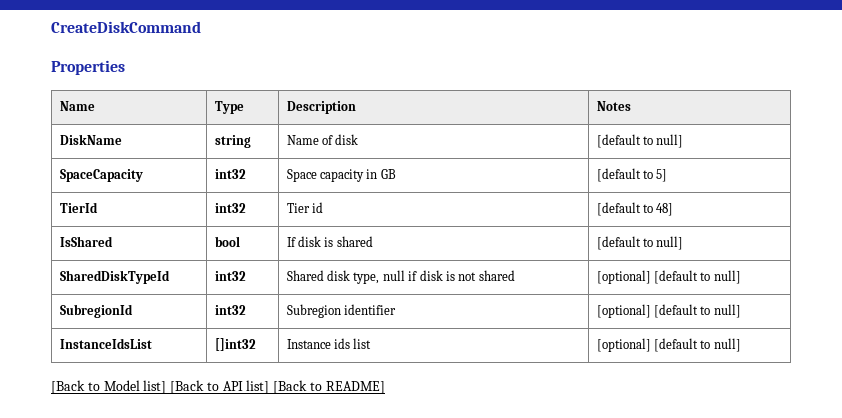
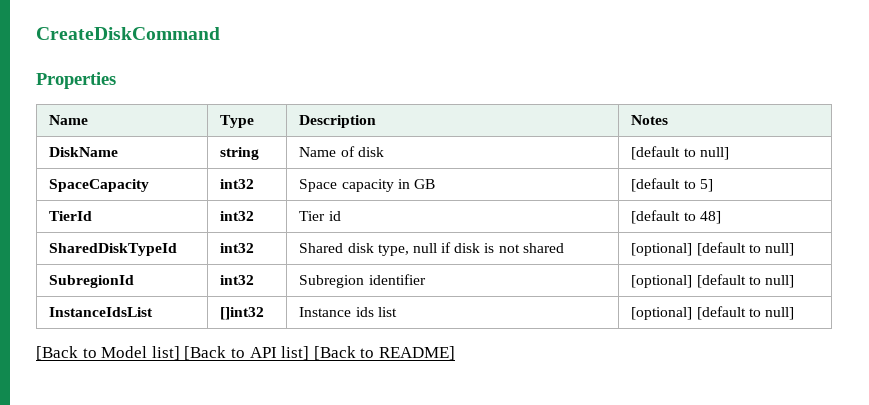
- IsShared | bool | If disk is shared | [default to null]

